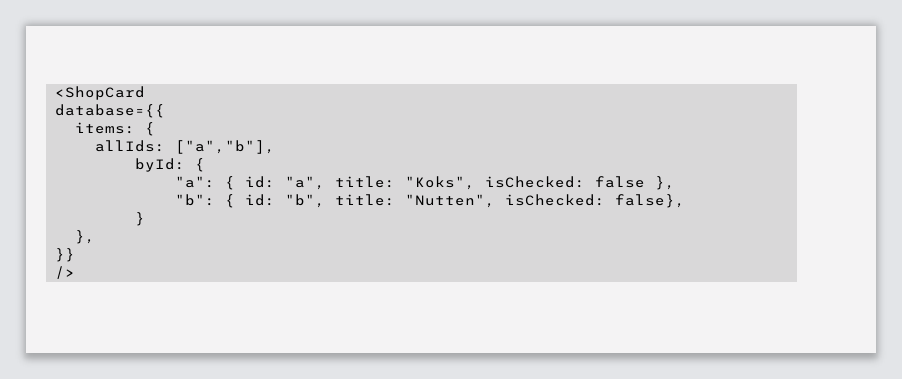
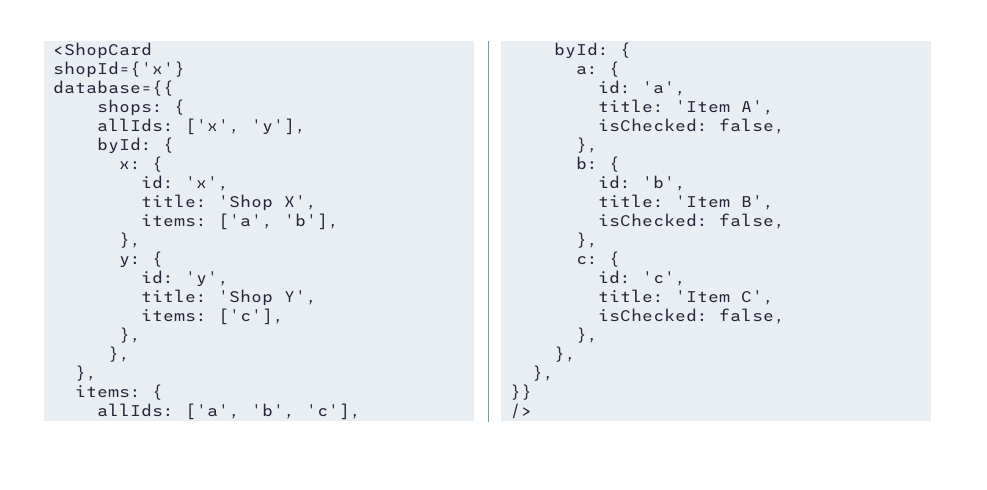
+ shopId={'x'}
+ shops: {
+ allIds: ['x', 'y'],
+ byId: {
+ x: {
+ id: 'x',
+ title: 'Shop X',
+ items: ['a', 'b'],
+ },
+ y: {
+ id: 'y',
+ title: 'Shop Y',
+ items: ['c'],
+ },
+ },
+ },
- allIds: ["a","b"],
+ allIds: ['a', 'b', 'c'],
  byId: {
- "a": { id: "a", title: "Koks", isChecked: false },
- "b": { id: "b", title: "Nutten", isChecked: false},
- }
+ a: {
+ id: 'a',
+ title: 'Item A',
+ isChecked: false,
+ },
+ b: {
+ id: 'b',
+ title: 'Item B',
+ isChecked: false,
+ },
+ c: {
+ id: 'c',
+ title: 'Item C',
+ isChecked: false,
+ },
+ },

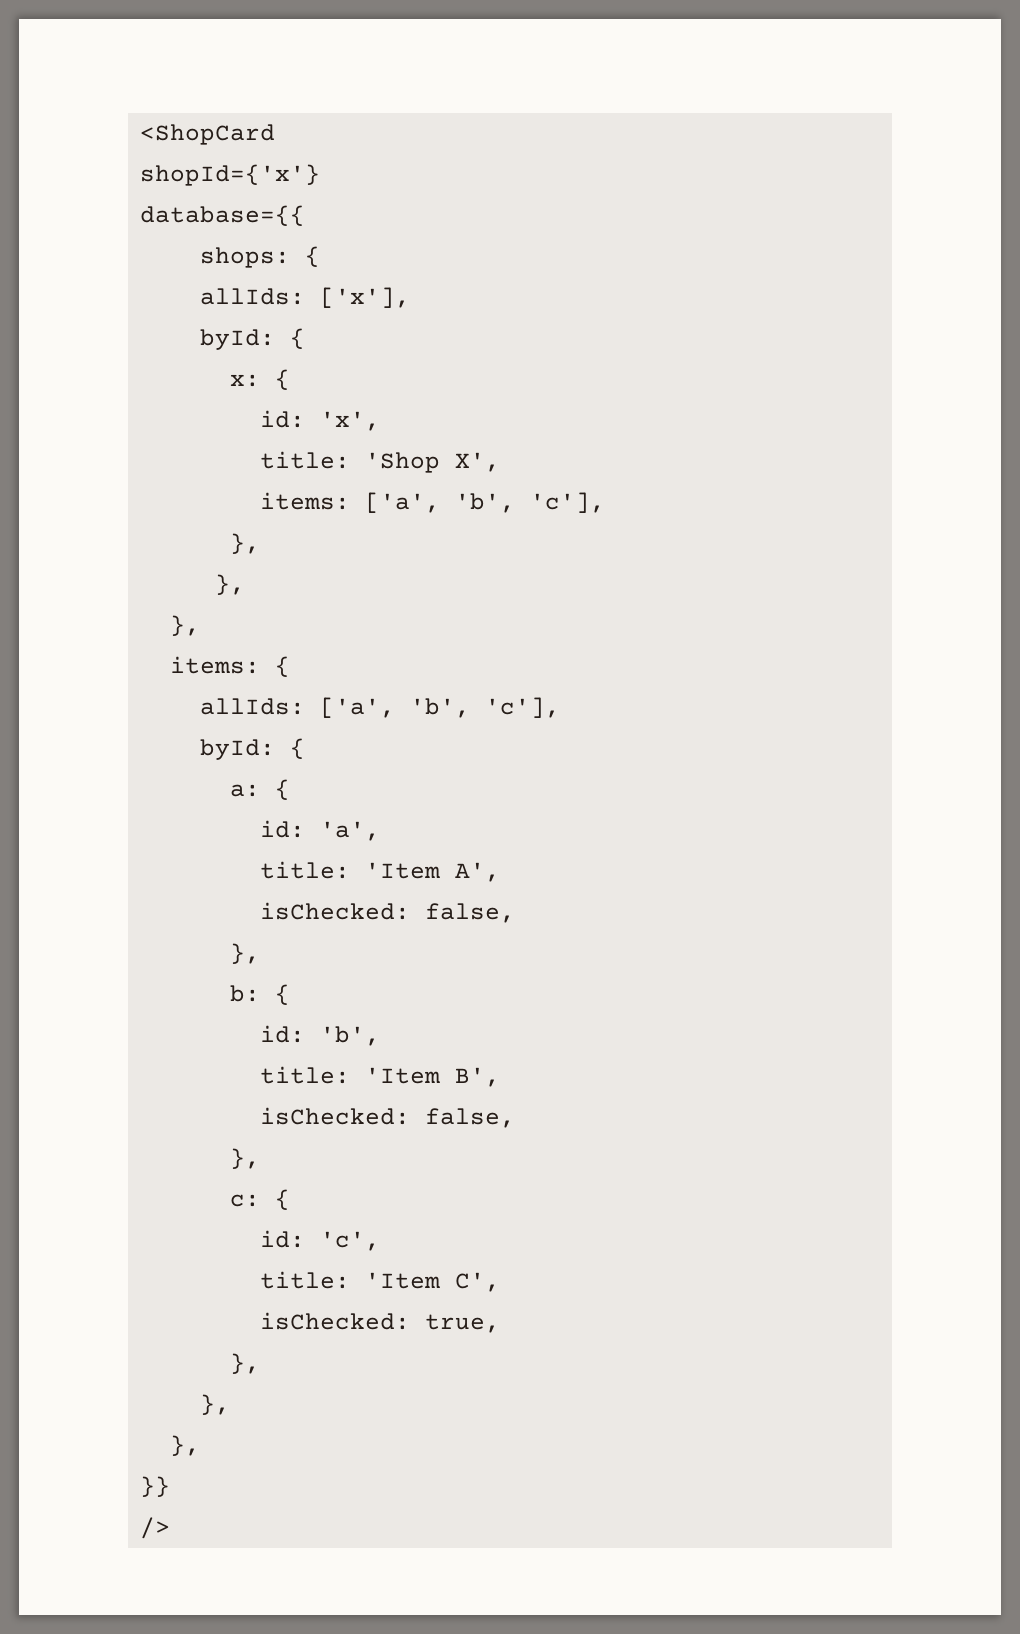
- allIds: ['x', 'y'],
+ allIds: ['x'],
- items: ['a', 'b'],
- },
- y: {
- id: 'y',
- title: 'Shop Y',
- items: ['c'],
+ items: ['a', 'b', 'c'],
  title: 'Item C',
- isChecked: false,
+ isChecked: true,

